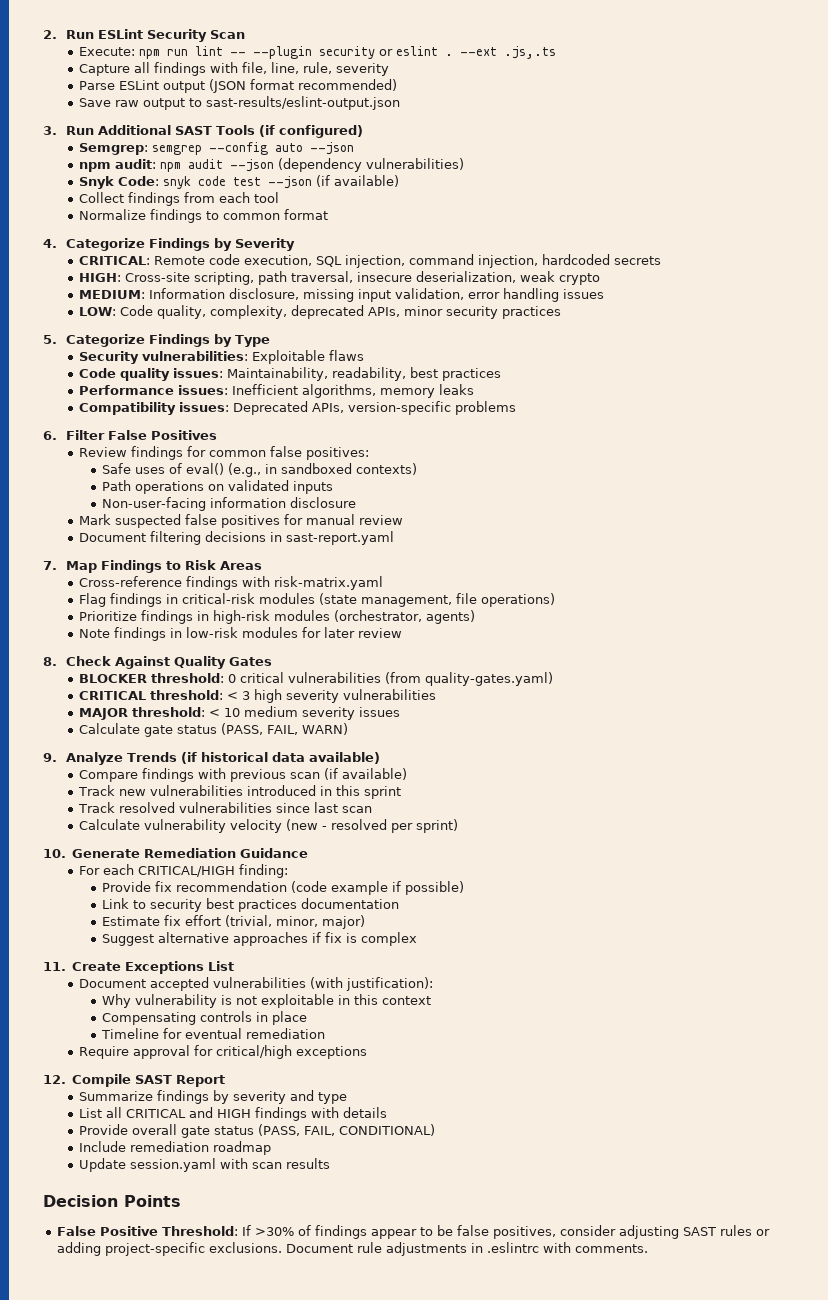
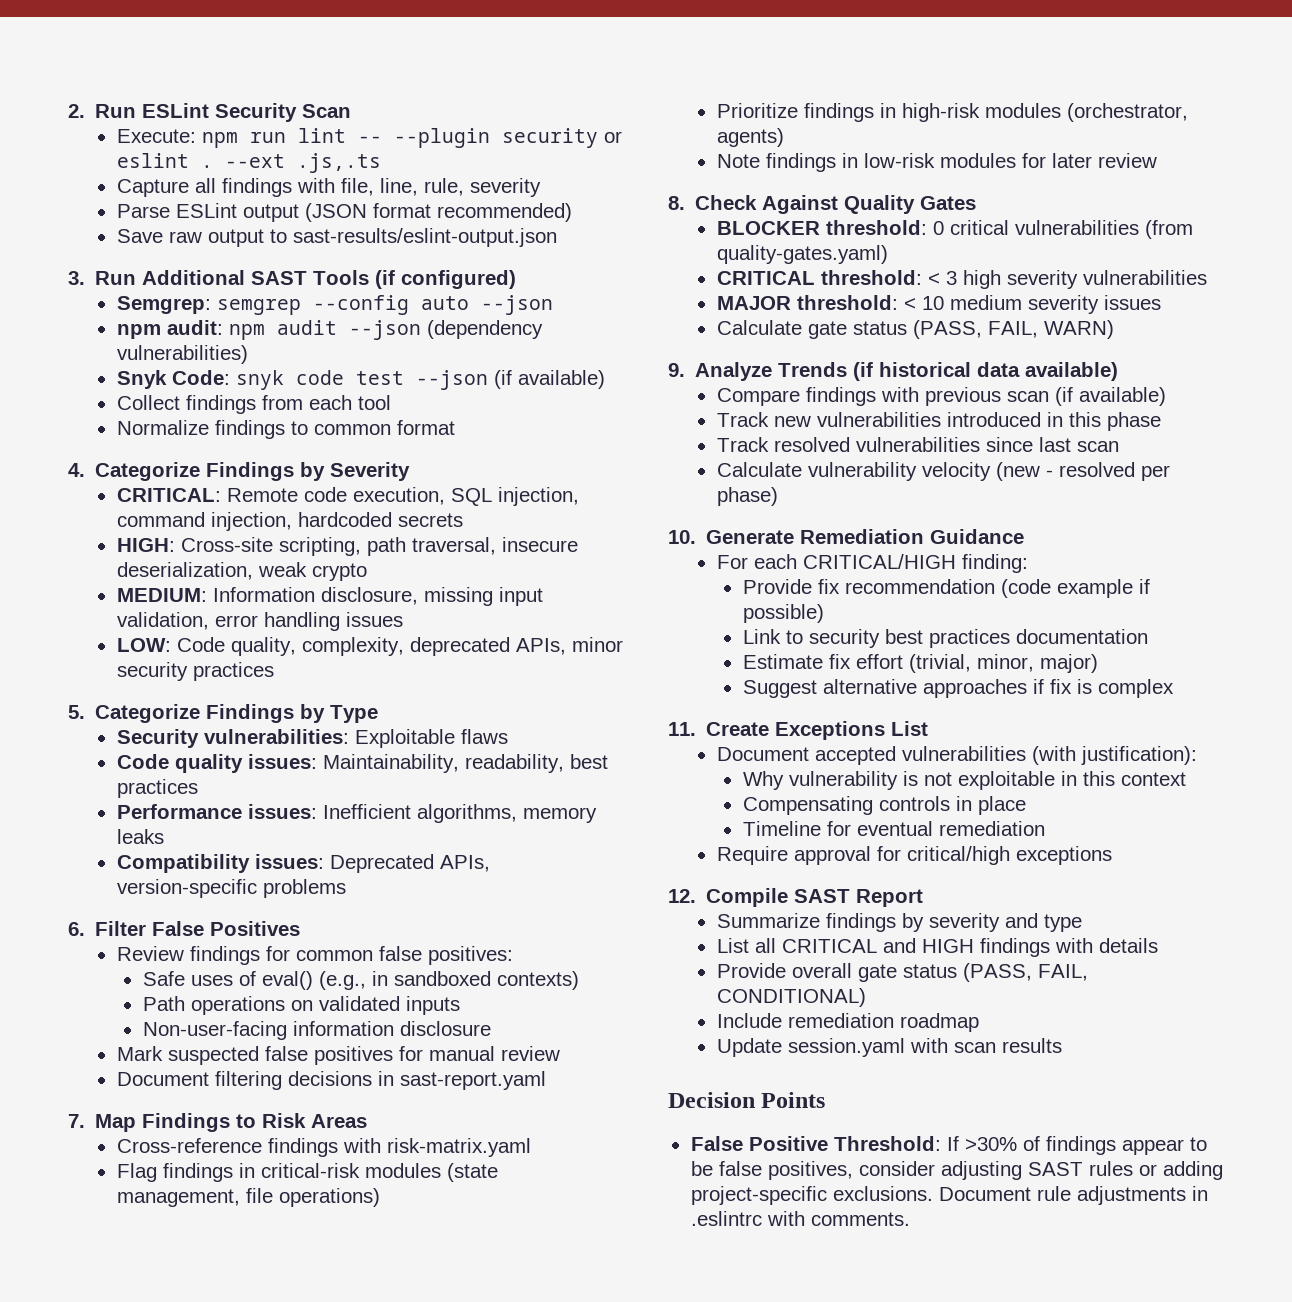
- Track new vulnerabilities introduced in this sprint
+ Track new vulnerabilities introduced in this phase
- Calculate vulnerability velocity (new - resolved per sprint)
+ Calculate vulnerability velocity (new - resolved per phase)

